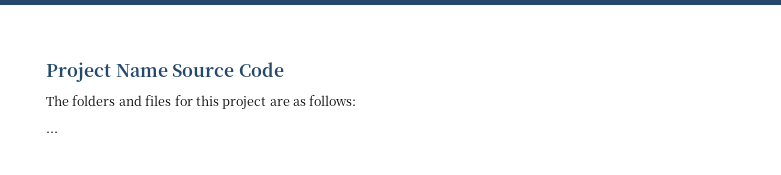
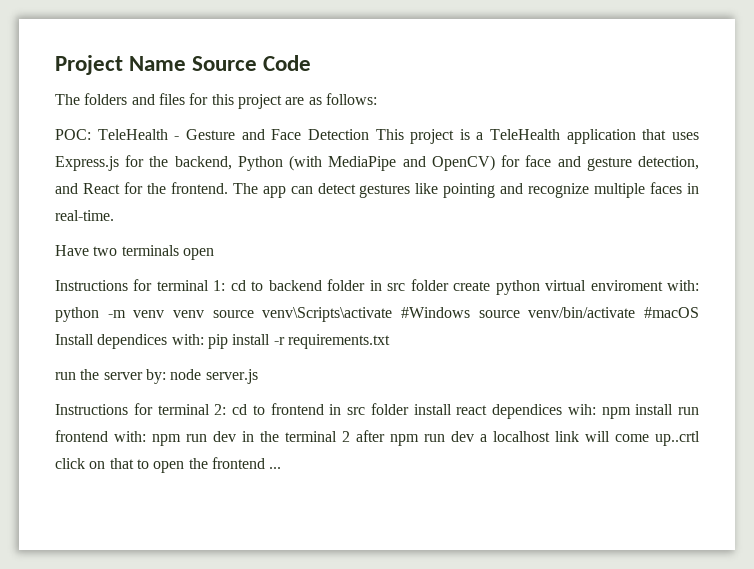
- ...
+ POC: TeleHealth - Gesture and Face Detection This project is a TeleHealth application that uses Express.js for the backend, Python (with MediaPipe and OpenCV) for face and gesture detection, and React for the frontend. The app can detect gestures like pointing and recognize multiple faces in real-time.
+ Have two terminals open
+ Instructions for terminal 1: cd to backend folder in src folder create python virtual enviroment with: python -m venv venv source venv\Scripts\activate #Windows source venv/bin/activate #macOS Install dependices with: pip install -r requirements.txt
+ run the server by: node server.js
+ Instructions for terminal 2: cd to frontend in src folder install react dependices wih: npm install run frontend with: npm run dev in the terminal 2 after npm run dev a localhost link will come up..crtl click on that to open the frontend ...

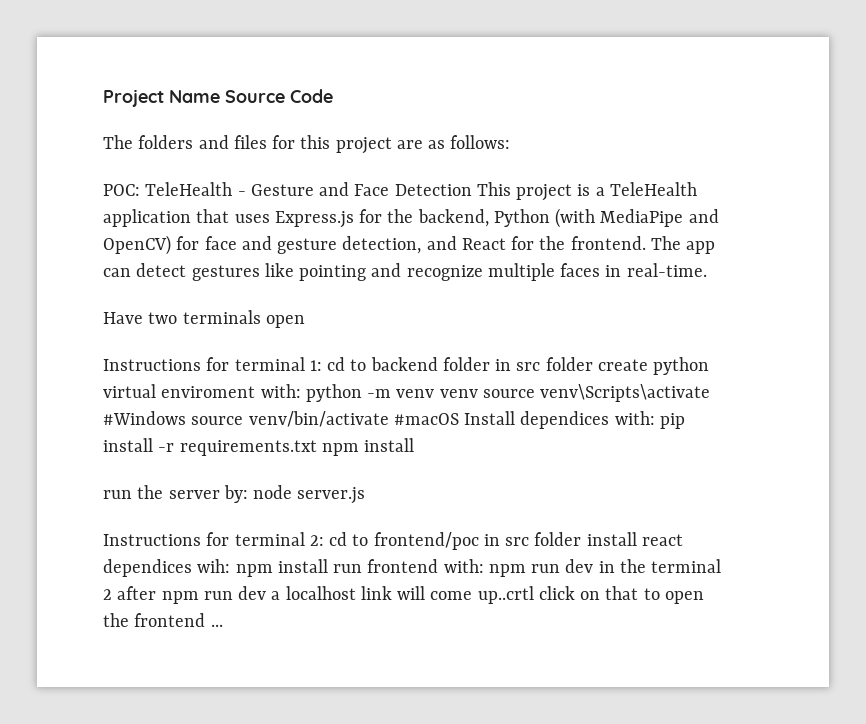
- Instructions for terminal 1: cd to backend folder in src folder create python virtual enviroment with: python -m venv venv source venv\Scripts\activate #Windows source venv/bin/activate #macOS Install dependices with: pip install -r requirements.txt
+ Instructions for terminal 1: cd to backend folder in src folder create python virtual enviroment with: python -m venv venv source venv\Scripts\activate #Windows source venv/bin/activate #macOS Install dependices with: pip install -r requirements.txt npm install
- Instructions for terminal 2: cd to frontend in src folder install react dependices wih: npm install run frontend with: npm run dev in the terminal 2 after npm run dev a localhost link will come up..crtl click on that to open the frontend ...
+ Instructions for terminal 2: cd to frontend/poc in src folder install react dependices wih: npm install run frontend with: npm run dev in the terminal 2 after npm run dev a localhost link will come up..crtl click on that to open the frontend ...

